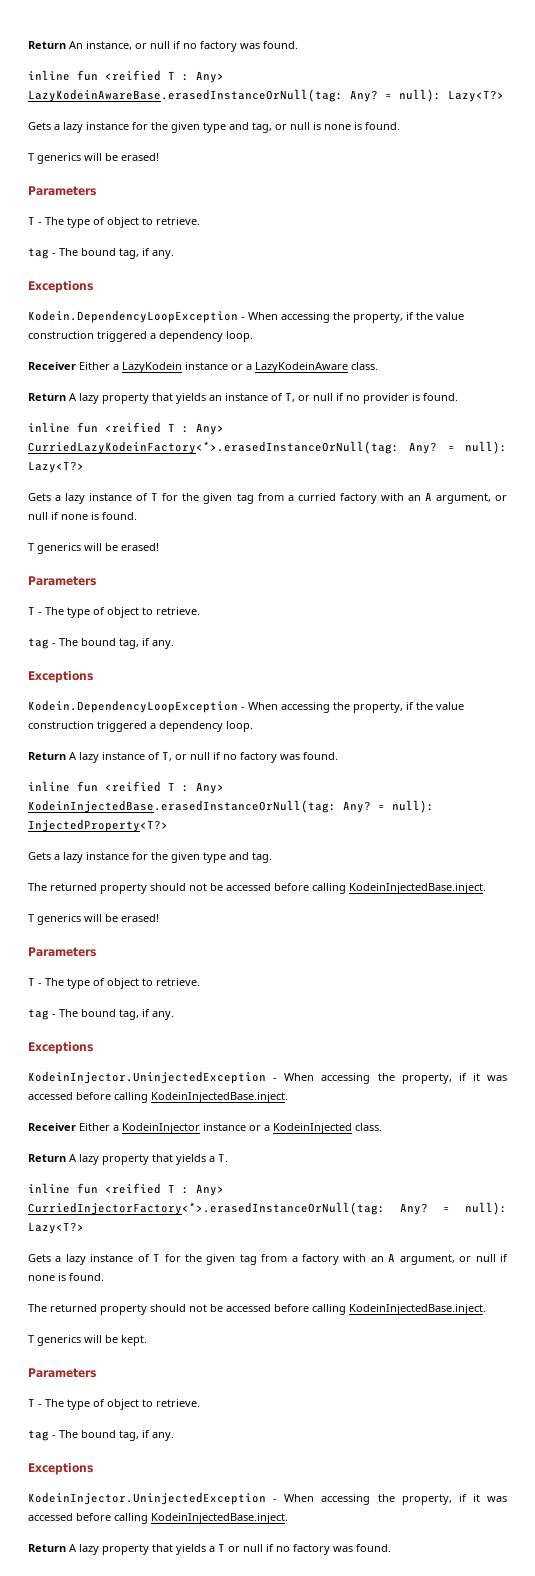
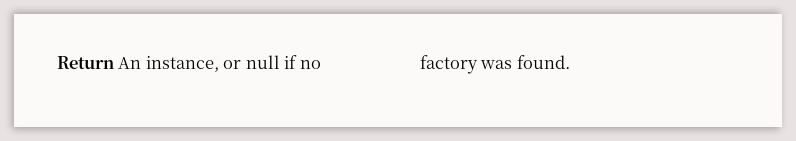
- inline fun <reified T : Any> LazyKodeinAwareBase.erasedInstanceOrNull(tag: Any? = null): Lazy<T?>
- Gets a lazy instance for the given type and tag, or null is none is found.
- T generics will be erased!
- Parameters
- T - The type of object to retrieve.
- tag - The bound tag, if any.
- Exceptions
- Kodein.DependencyLoopException - When accessing the property, if the value construction triggered a dependency loop.
- Receiver Either a LazyKodein instance or a LazyKodeinAware class.
- Return A lazy property that yields an instance of T, or null if no provider is found.
- inline fun <reified T : Any> CurriedLazyKodeinFactory<*>.erasedInstanceOrNull(tag: Any? = null): Lazy<T?>
- Gets a lazy instance of T for the given tag from a curried factory with an A argument, or null if none is found.
- T generics will be erased!
- Parameters
- T - The type of object to retrieve.
- tag - The bound tag, if any.
- Exceptions
- Kodein.DependencyLoopException - When accessing the property, if the value construction triggered a dependency loop.
- Return A lazy instance of T, or null if no factory was found.
- inline fun <reified T : Any> KodeinInjectedBase.erasedInstanceOrNull(tag: Any? = null): InjectedProperty<T?>
- Gets a lazy instance for the given type and tag.
- The returned property should not be accessed before calling KodeinInjectedBase.inject.
- T generics will be erased!
- Parameters
- T - The type of object to retrieve.
- tag - The bound tag, if any.
- Exceptions
- KodeinInjector.UninjectedException - When accessing the property, if it was accessed before calling KodeinInjectedBase.inject.
- Receiver Either a KodeinInjector instance or a KodeinInjected class.
- Return A lazy property that yields a T.
- inline fun <reified T : Any> CurriedInjectorFactory<*>.erasedInstanceOrNull(tag: Any? = null): Lazy<T?>
- Gets a lazy instance of T for the given tag from a factory with an A argument, or null if none is found.
- The returned property should not be accessed before calling KodeinInjectedBase.inject.
- T generics will be kept.
- Parameters
- T - The type of object to retrieve.
- tag - The bound tag, if any.
- Exceptions
- KodeinInjector.UninjectedException - When accessing the property, if it was accessed before calling KodeinInjectedBase.inject.
- Return A lazy property that yields a T or null if no factory was found.

